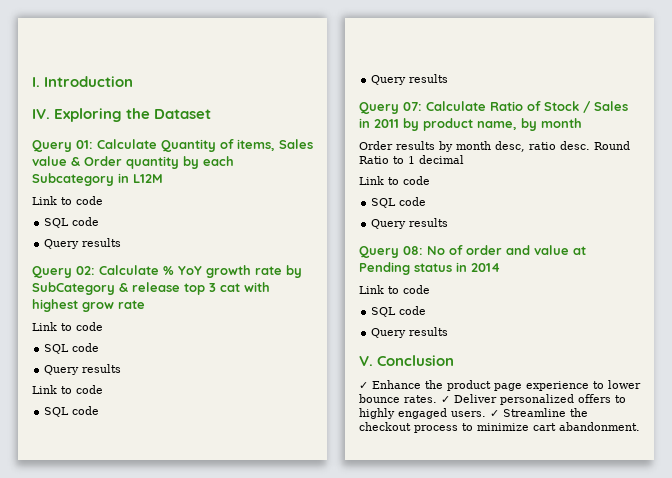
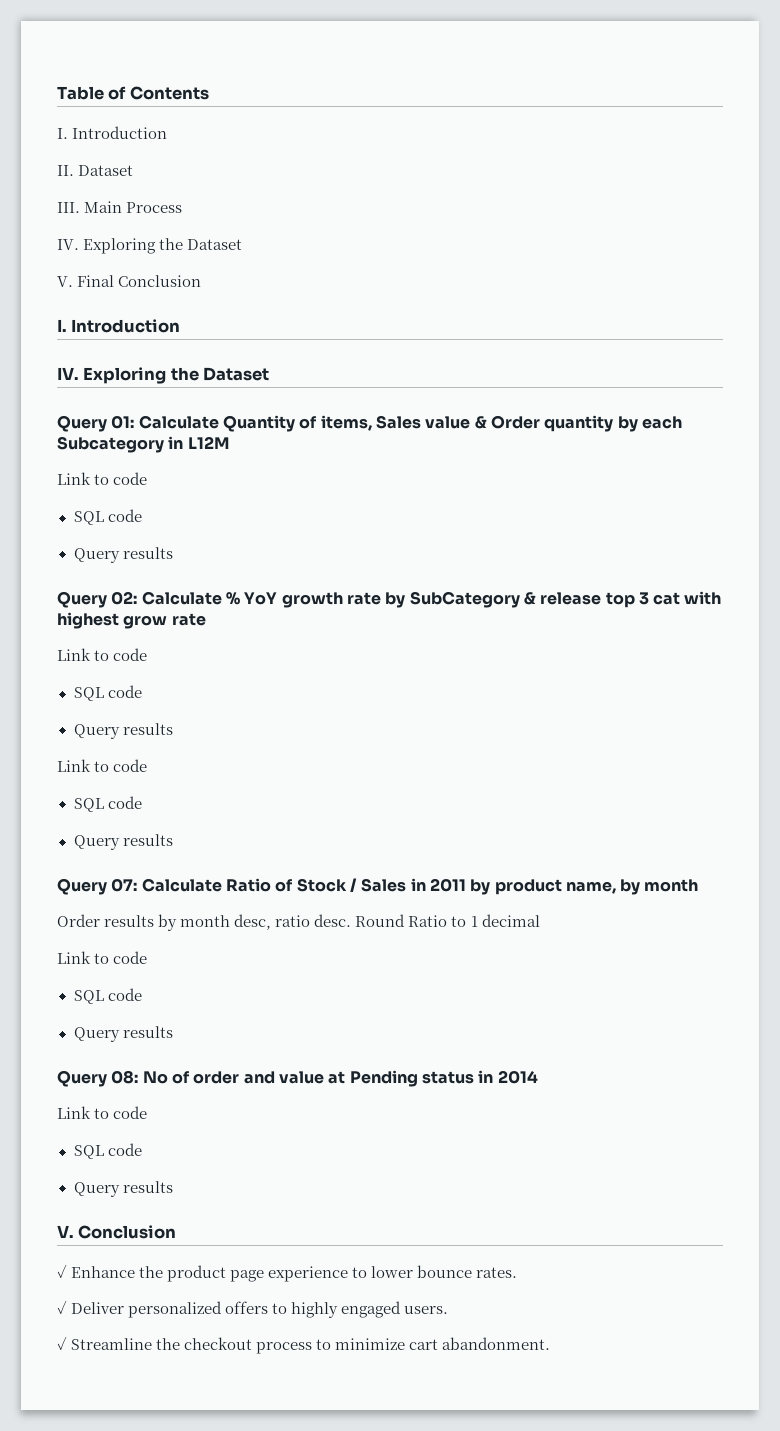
+ Table of Contents
+ I. Introduction
+ II. Dataset
+ III. Main Process
+ IV. Exploring the Dataset
+ V. Final Conclusion
- ✓ Enhance the product page experience to lower bounce rates. ✓ Deliver personalized offers to highly engaged users. ✓ Streamline the checkout process to minimize cart abandonment.
+ ✓ Enhance the product page experience to lower bounce rates.
+ ✓ Deliver personalized offers to highly engaged users.
+ ✓ Streamline the checkout process to minimize cart abandonment.

